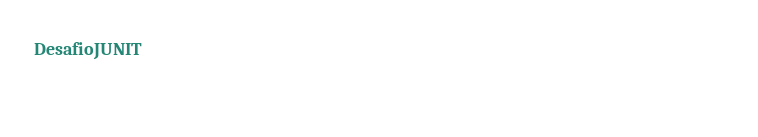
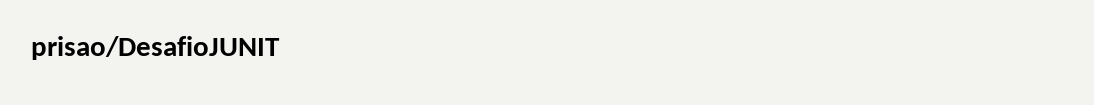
- DesafioJUNIT
+ prisao/DesafioJUNIT

